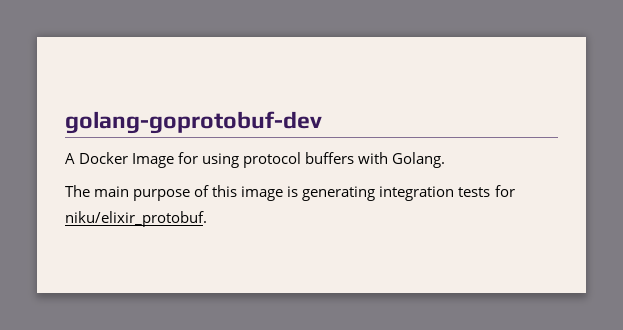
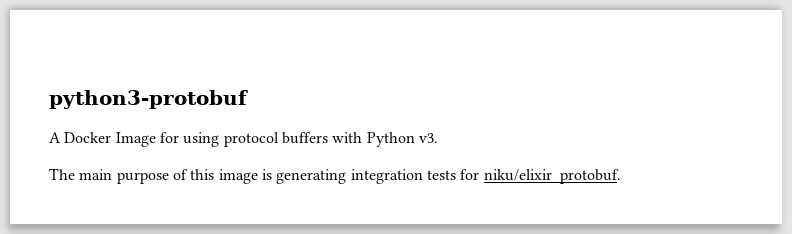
- golang-goprotobuf-dev
+ python3-protobuf
- A Docker Image for using protocol buffers with Golang.
+ A Docker Image for using protocol buffers with Python v3.

